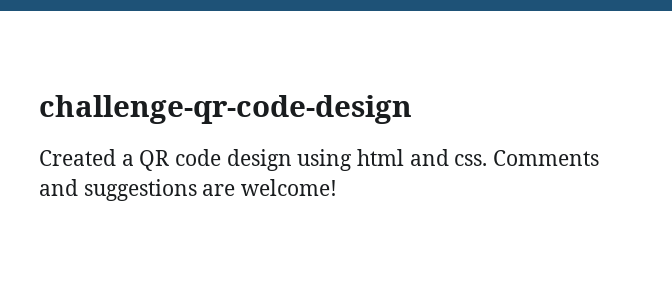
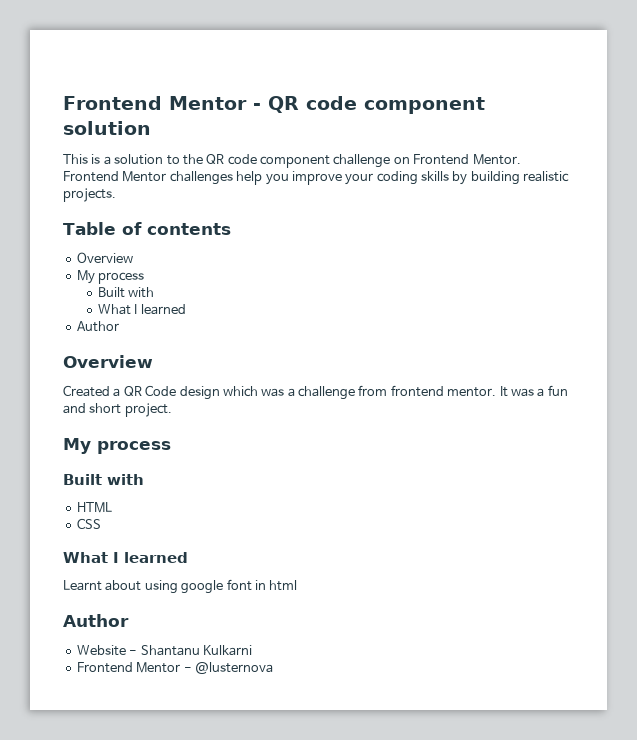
- challenge-qr-code-design
- Created a QR code design using html and css. Comments and suggestions are welcome!
+ Frontend Mentor - QR code component solution
+ This is a solution to the QR code component challenge on Frontend Mentor. Frontend Mentor challenges help you improve your coding skills by building realistic projects.
+ Table of contents
+ Overview
+ My process
+ Built with
+ What I learned
+ Author
+ Overview
+ Created a QR Code design which was a challenge from frontend mentor. It was a fun and short project.
+ My process
+ Built with
+ HTML
+ CSS
+ What I learned
+ Learnt about using google font in html
+ Author
+ Website - Shantanu Kulkarni
+ Frontend Mentor - @lusternova

